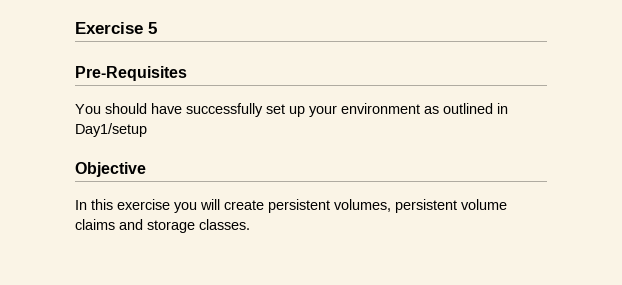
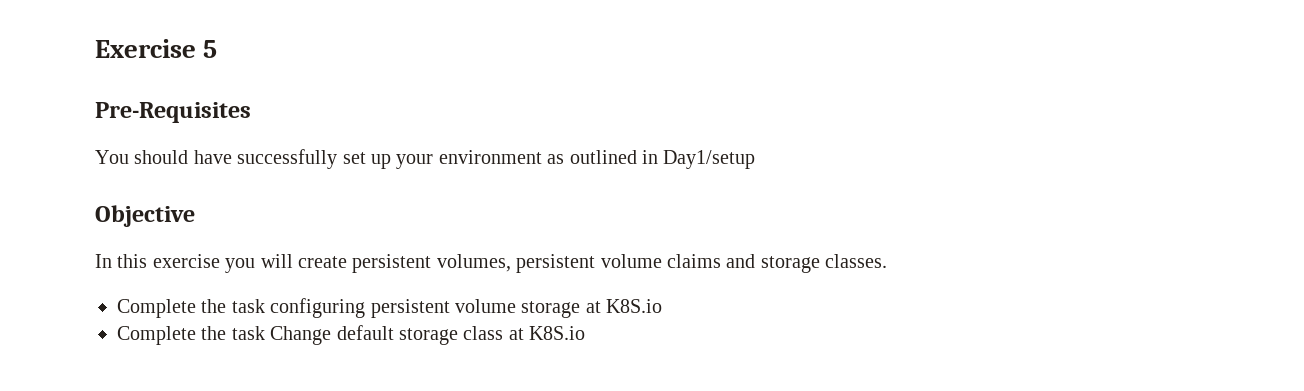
+ Complete the task configuring persistent volume storage at K8S.io
+ Complete the task Change default storage class at K8S.io

